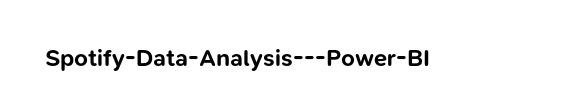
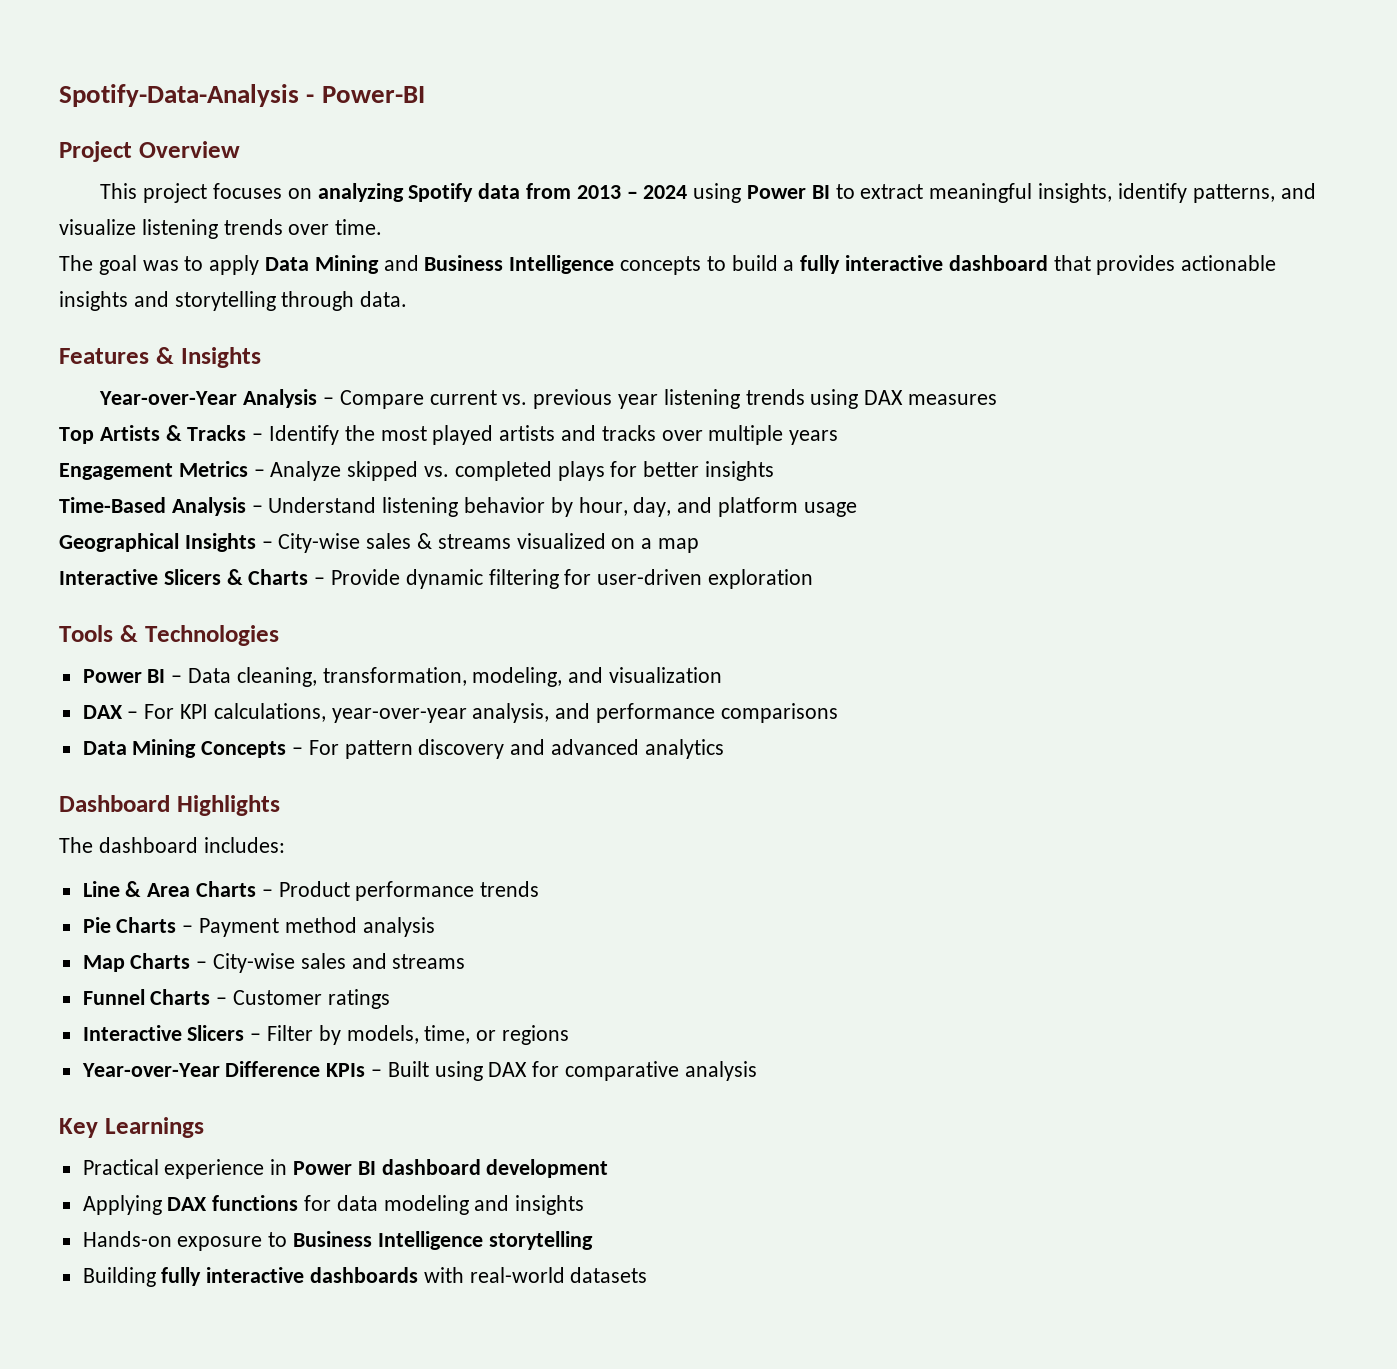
- Spotify-Data-Analysis---Power-BI
+ Spotify-Data-Analysis - Power-BI
+ Project Overview
+ This project focuses on analyzing Spotify data from 2013 – 2024 using Power BI to extract meaningful insights, identify patterns, and visualize listening trends over time.
+ The goal was to apply Data Mining and Business Intelligence concepts to build a fully interactive dashboard that provides actionable insights and storytelling through data.
+ Features & Insights
+ Year-over-Year Analysis – Compare current vs. previous year listening trends using DAX measures
+ Top Artists & Tracks – Identify the most played artists and tracks over multiple years
+ Engagement Metrics – Analyze skipped vs. completed plays for better insights
+ Time-Based Analysis – Understand listening behavior by hour, day, and platform usage
+ Geographical Insights – City-wise sales & streams visualized on a map
+ Interactive Slicers & Charts – Provide dynamic filtering for user-driven exploration
+ Tools & Technologies
+ Power BI – Data cleaning, transformation, modeling, and visualization
+ DAX – For KPI calculations, year-over-year analysis, and performance comparisons
+ Data Mining Concepts – For pattern discovery and advanced analytics
+ Dashboard Highlights
+ The dashboard includes:
+ Line & Area Charts – Product performance trends
+ Pie Charts – Payment method analysis
+ Map Charts – City-wise sales and streams
+ Funnel Charts – Customer ratings
+ Interactive Slicers – Filter by models, time, or regions
+ Year-over-Year Difference KPIs – Built using DAX for comparative analysis
+ Key Learnings
+ Practical experience in Power BI dashboard development
+ Applying DAX functions for data modeling and insights
+ Hands-on exposure to Business Intelligence storytelling
+ Building fully interactive dashboards with real-world datasets

